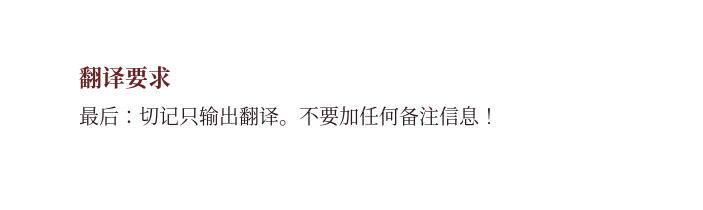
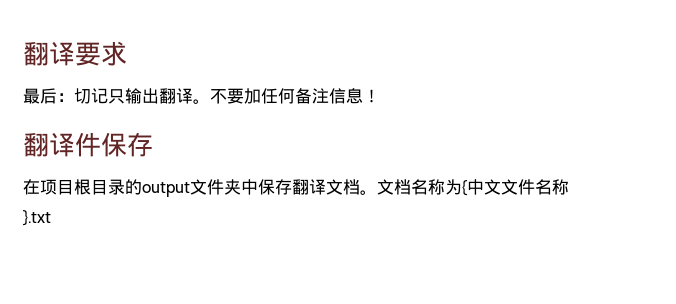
+ 翻译件保存
+ 在项目根目录的output文件夹中保存翻译文档。文档名称为{中文文件名称}.txt

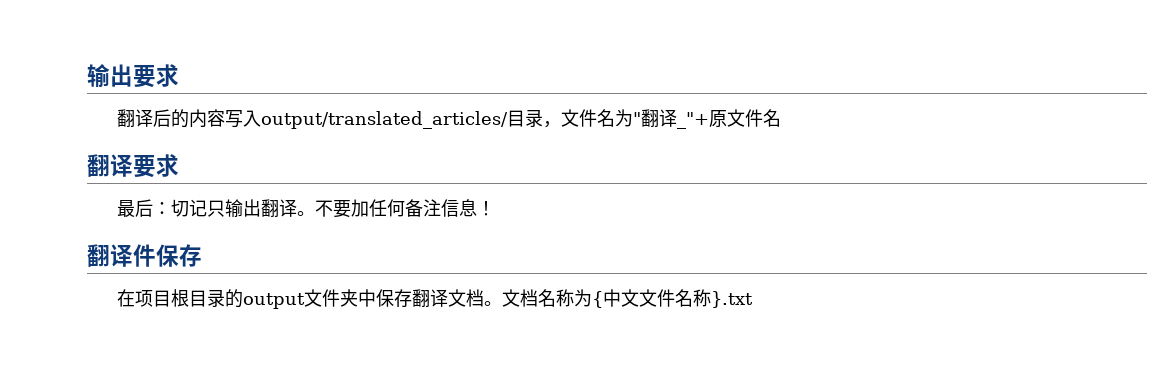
+ 输出要求
+ 翻译后的内容写入output/translated_articles/目录，文件名为"翻译_"+原文件名

